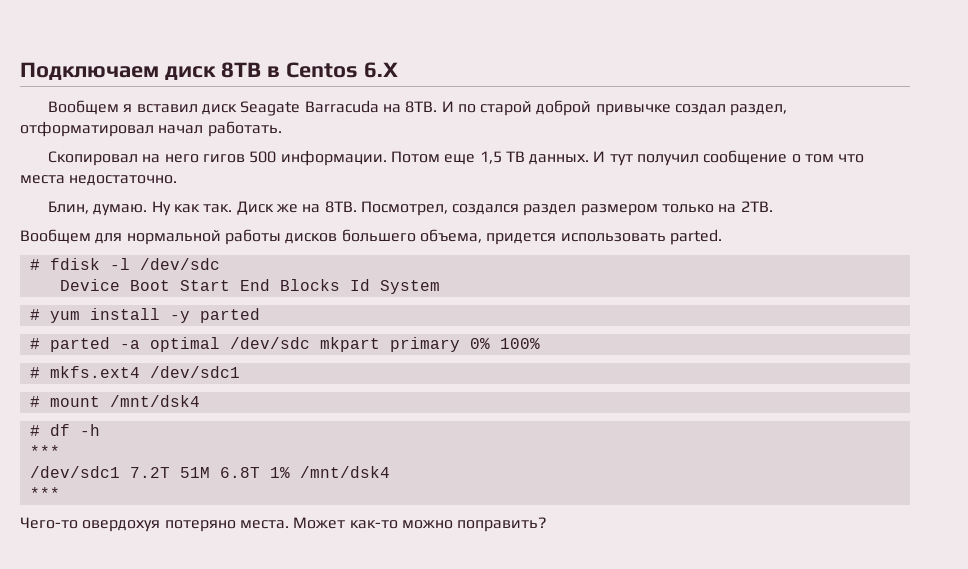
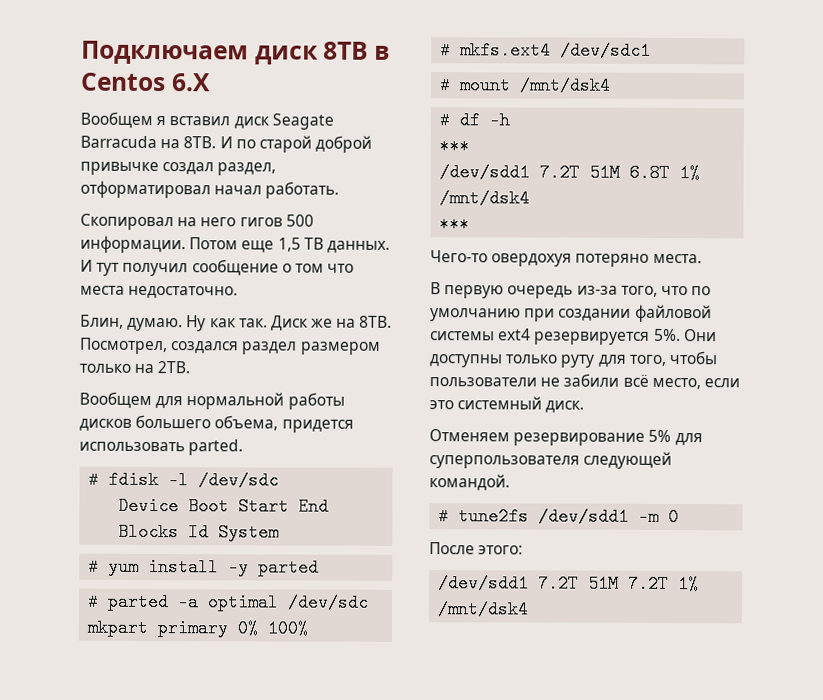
- /dev/sdc1 7.2T 51M 6.8T 1% /mnt/dsk4
+ /dev/sdd1 7.2T 51M 6.8T 1% /mnt/dsk4
- Чего-то овердохуя потеряно места. Может как-то можно поправить?
+ Чего-то овердохуя потеряно места.
+ В первую очередь из-за того, что по умолчанию при создании файловой системы ext4 резервируется 5%. Они доступны только руту для того, чтобы пользователи не забили всё место, если это системный диск.
+ Отменяем резервирование 5% для суперпользователя следующей командой.
+ # tune2fs /dev/sdd1 -m 0
+ После этого:
+ /dev/sdd1 7.2T 51M 7.2T 1% /mnt/dsk4

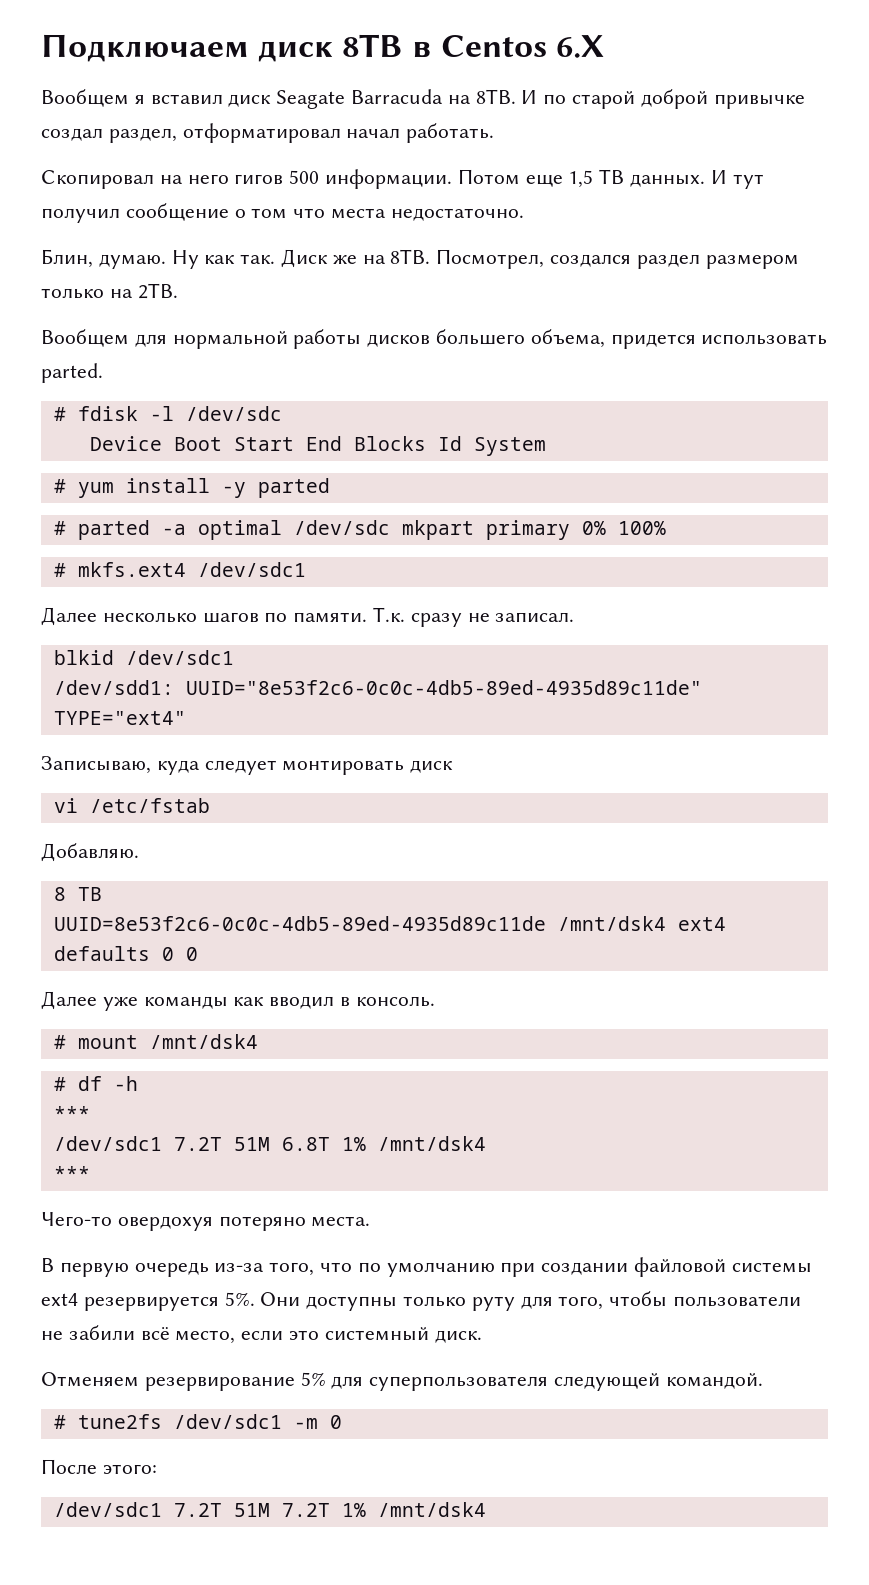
+ Далее несколько шагов по памяти. Т.к. сразу не записал.
+ blkid /dev/sdc1
+ /dev/sdd1: UUID="8e53f2c6-0c0c-4db5-89ed-4935d89c11de" TYPE="ext4"
+ Записываю, куда следует монтировать диск
+ vi /etc/fstab
+ Добавляю.
+ 8 TB
+ UUID=8e53f2c6-0c0c-4db5-89ed-4935d89c11de /mnt/dsk4 ext4 defaults 0 0
+ Далее уже команды как вводил в консоль.
- /dev/sdd1 7.2T 51M 6.8T 1% /mnt/dsk4
+ /dev/sdc1 7.2T 51M 6.8T 1% /mnt/dsk4
- # tune2fs /dev/sdd1 -m 0
+ # tune2fs /dev/sdc1 -m 0
- /dev/sdd1 7.2T 51M 7.2T 1% /mnt/dsk4
+ /dev/sdc1 7.2T 51M 7.2T 1% /mnt/dsk4

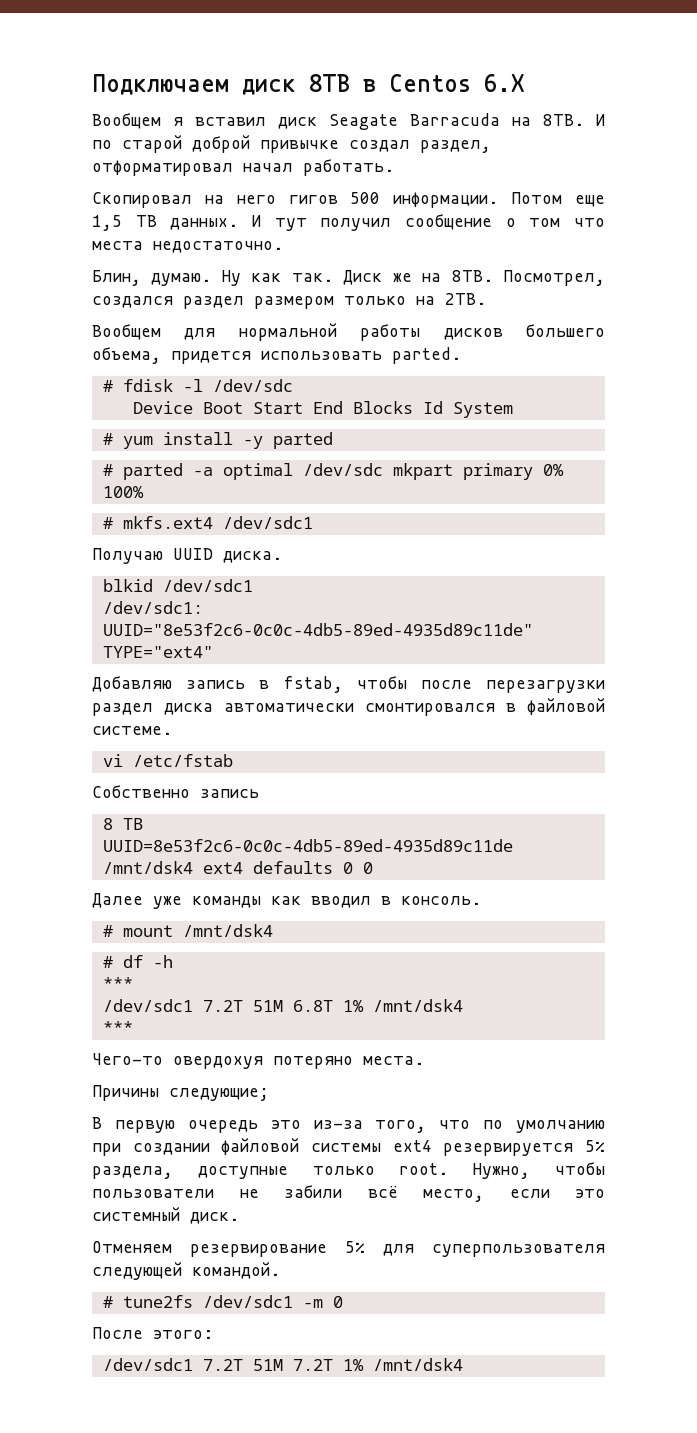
- Далее несколько шагов по памяти. Т.к. сразу не записал.
+ Получаю UUID диска.
- /dev/sdd1: UUID="8e53f2c6-0c0c-4db5-89ed-4935d89c11de" TYPE="ext4"
+ /dev/sdc1: UUID="8e53f2c6-0c0c-4db5-89ed-4935d89c11de" TYPE="ext4"
- Записываю, куда следует монтировать диск
+ Добавляю запись в fstab, чтобы после перезагрузки раздел диска автоматически смонтировался в файловой системе.
- Добавляю.
+ Собственно запись
+ Причины следующие;
- В первую очередь из-за того, что по умолчанию при создании файловой системы ext4 резервируется 5%. Они доступны только руту для того, чтобы пользователи не забили всё место, если это системный диск.
+ В первую очередь это из-за того, что по умолчанию при создании файловой системы ext4 резервируется 5% раздела, доступные только root. Нужно, чтобы пользователи не забили всё место, если это системный диск.

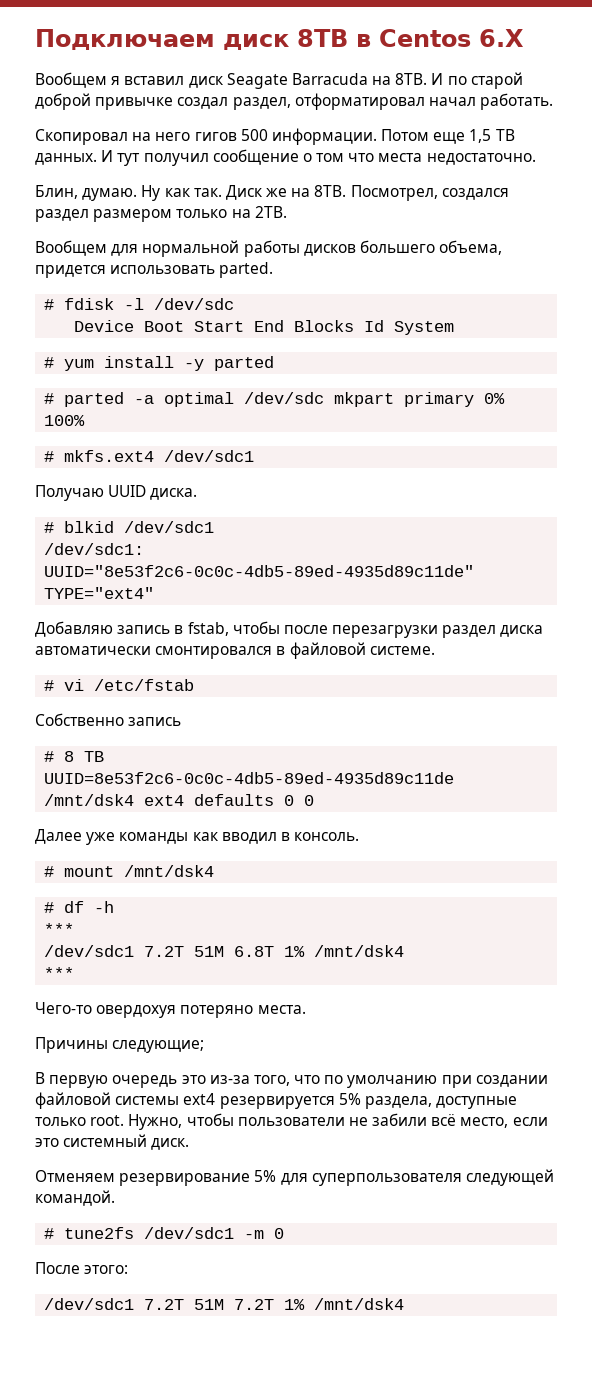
- blkid /dev/sdc1
+ # blkid /dev/sdc1
- vi /etc/fstab
+ # vi /etc/fstab
- 8 TB
+ # 8 TB

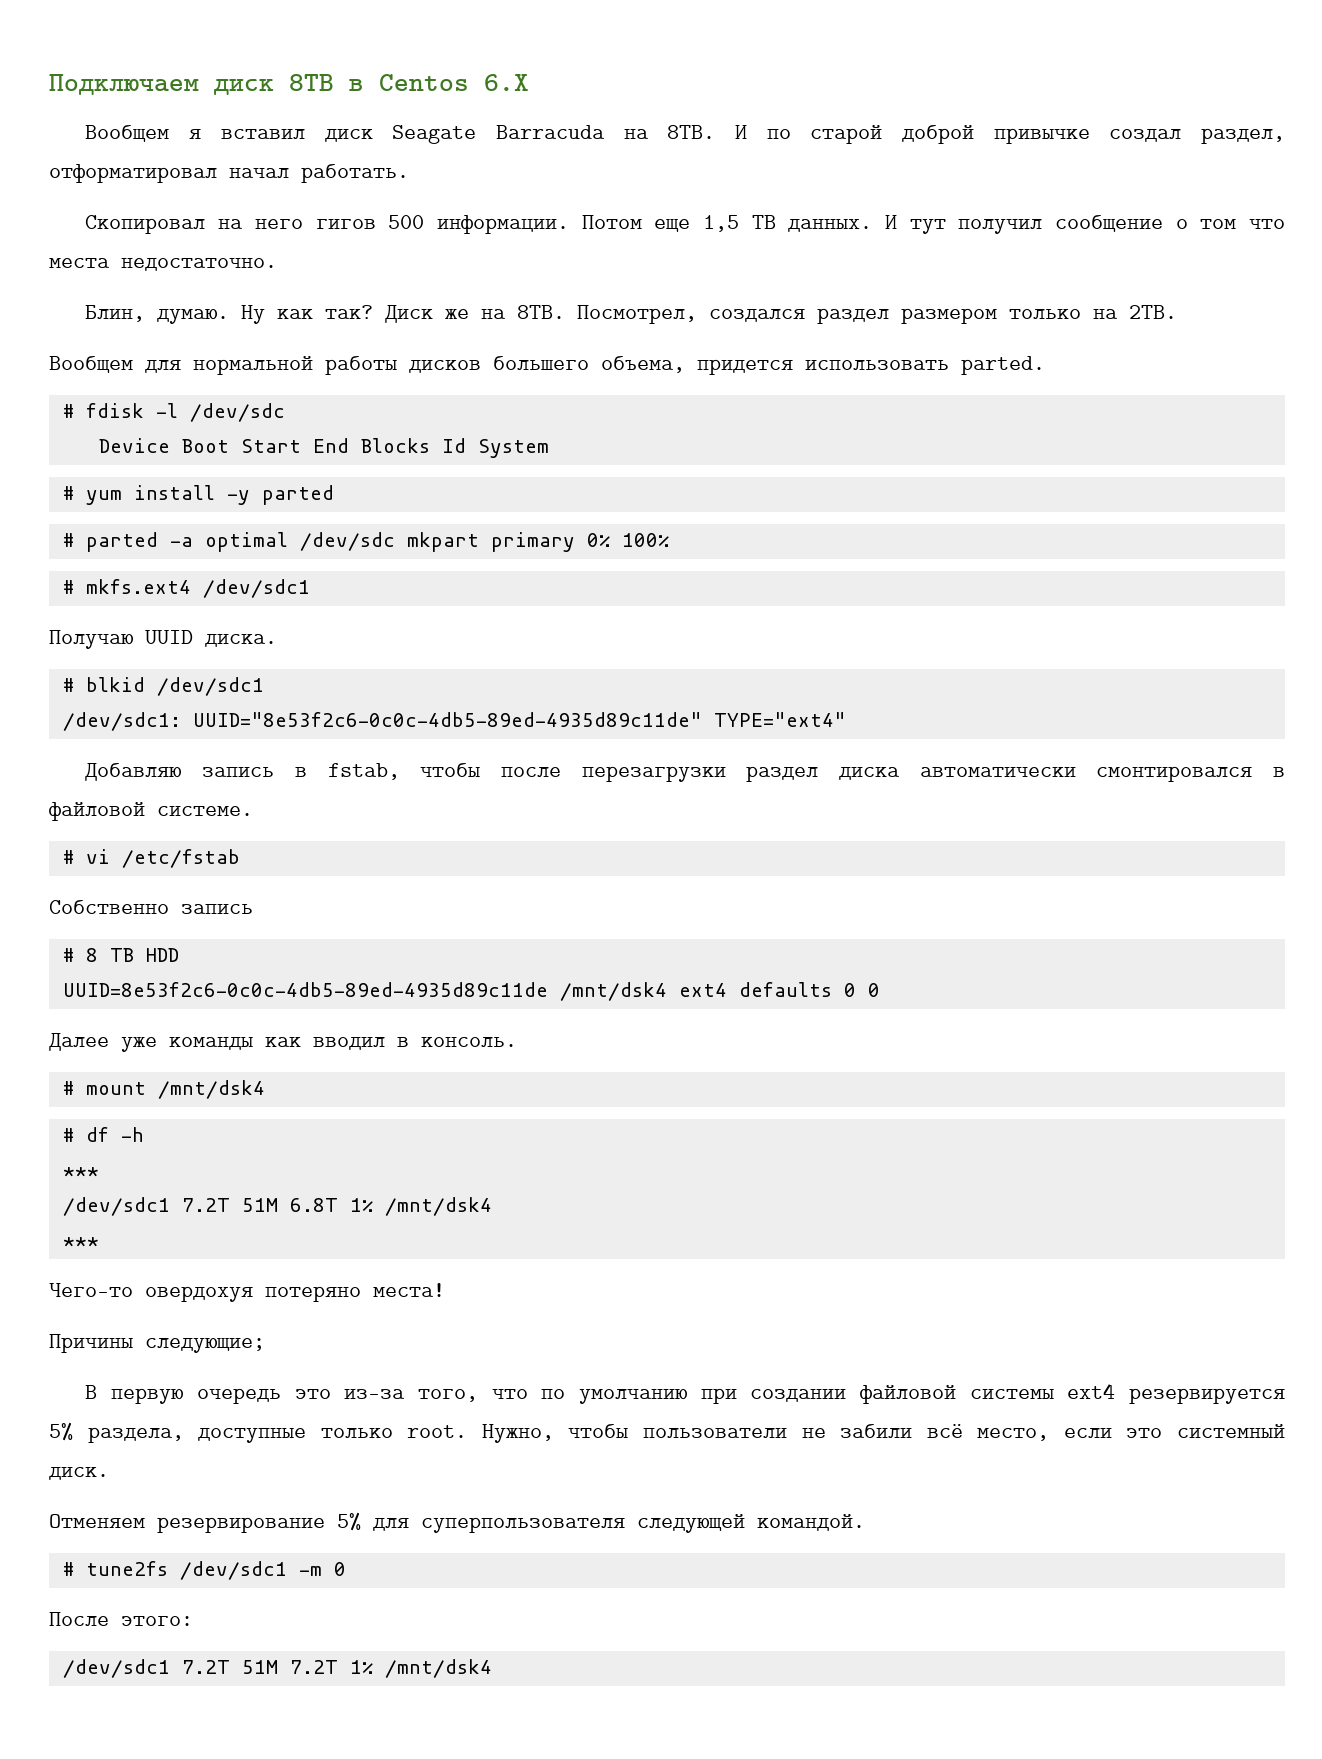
- Ну как так.
+ Ну как так?
- # 8 TB
+ # 8 TB HDD
- Чего-то овердохуя потеряно места.
+ Чего-то овердохуя потеряно места!

